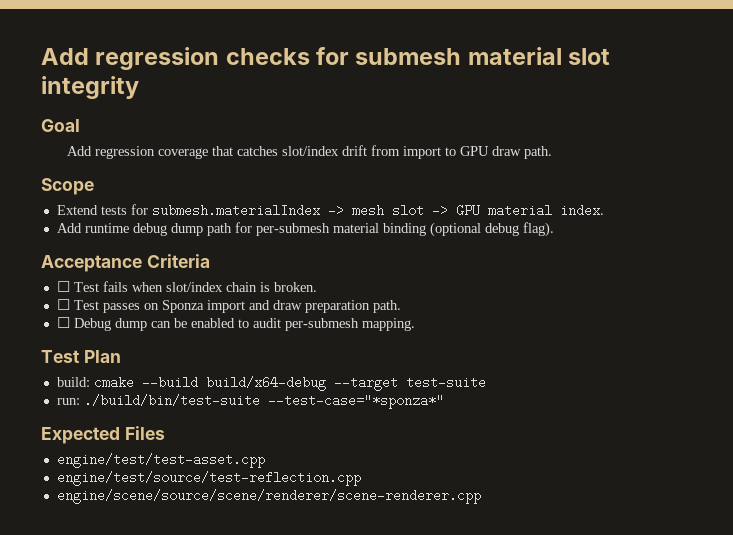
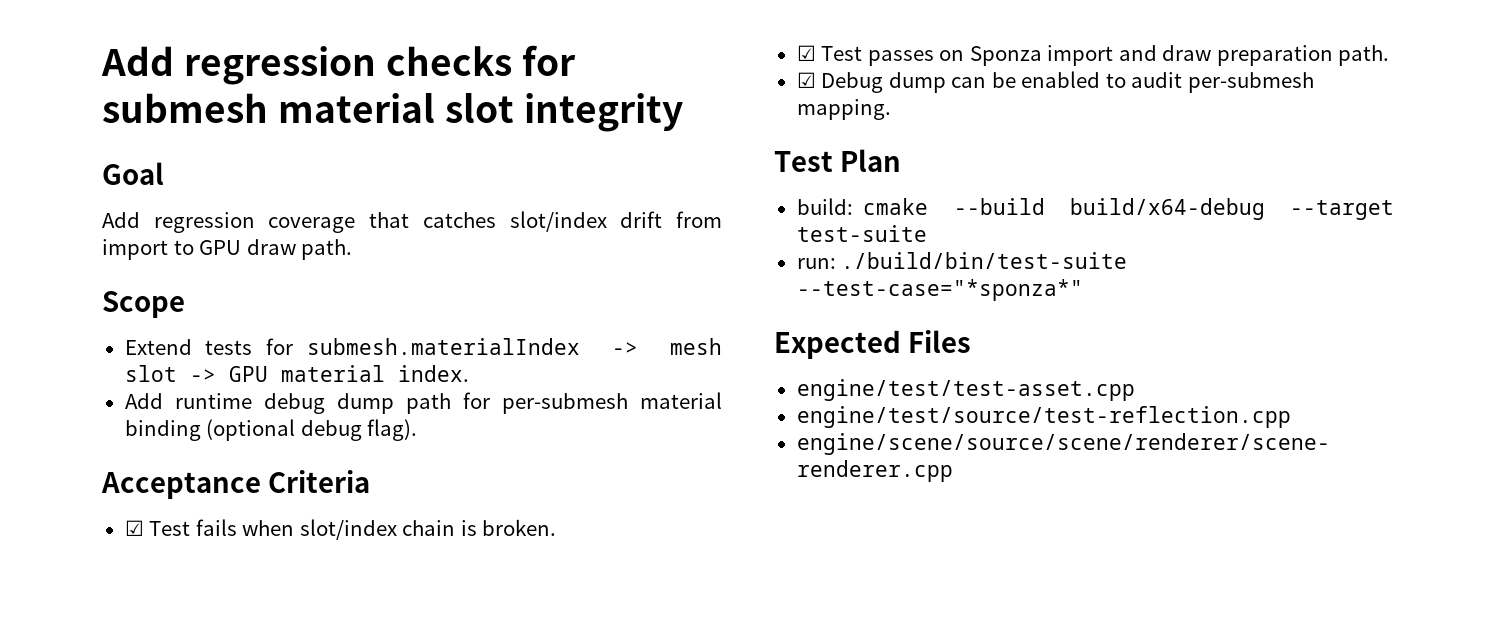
- ☐ Test fails when slot/index chain is broken.
+ ☑ Test fails when slot/index chain is broken.
- ☐ Test passes on Sponza import and draw preparation path.
+ ☑ Test passes on Sponza import and draw preparation path.
- ☐ Debug dump can be enabled to audit per-submesh mapping.
+ ☑ Debug dump can be enabled to audit per-submesh mapping.

